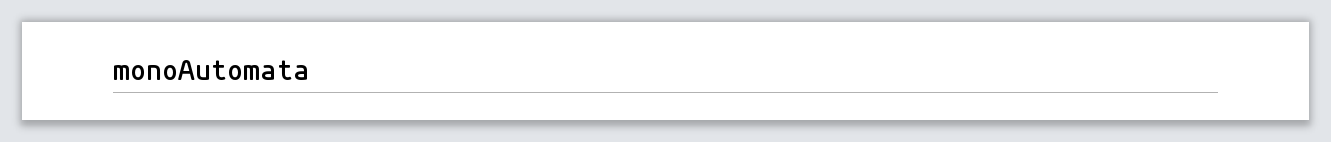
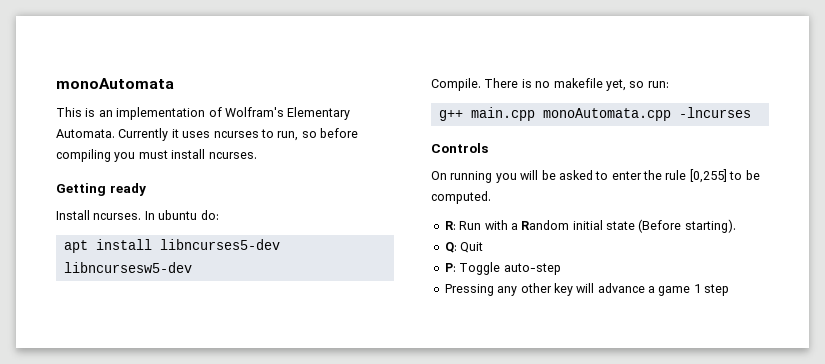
+ This is an implementation of Wolfram's Elementary Automata. Currently it uses ncurses to run, so before compiling you must install ncurses.
+ Getting ready
+ Install ncurses. In ubuntu do:
+ apt install libncurses5-dev libncursesw5-dev
+ Compile. There is no makefile yet, so run:
+ g++ main.cpp monoAutomata.cpp -lncurses
+ Controls
+ On running you will be asked to enter the rule [0,255] to be computed.
+ R: Run with a Random initial state (Before starting).
+ Q: Quit
+ P: Toggle auto-step
+ Pressing any other key will advance a game 1 step

